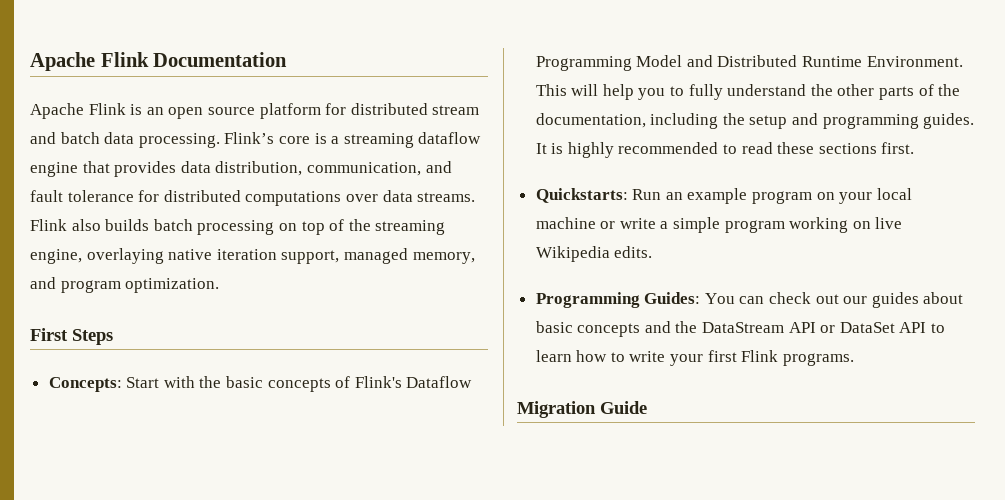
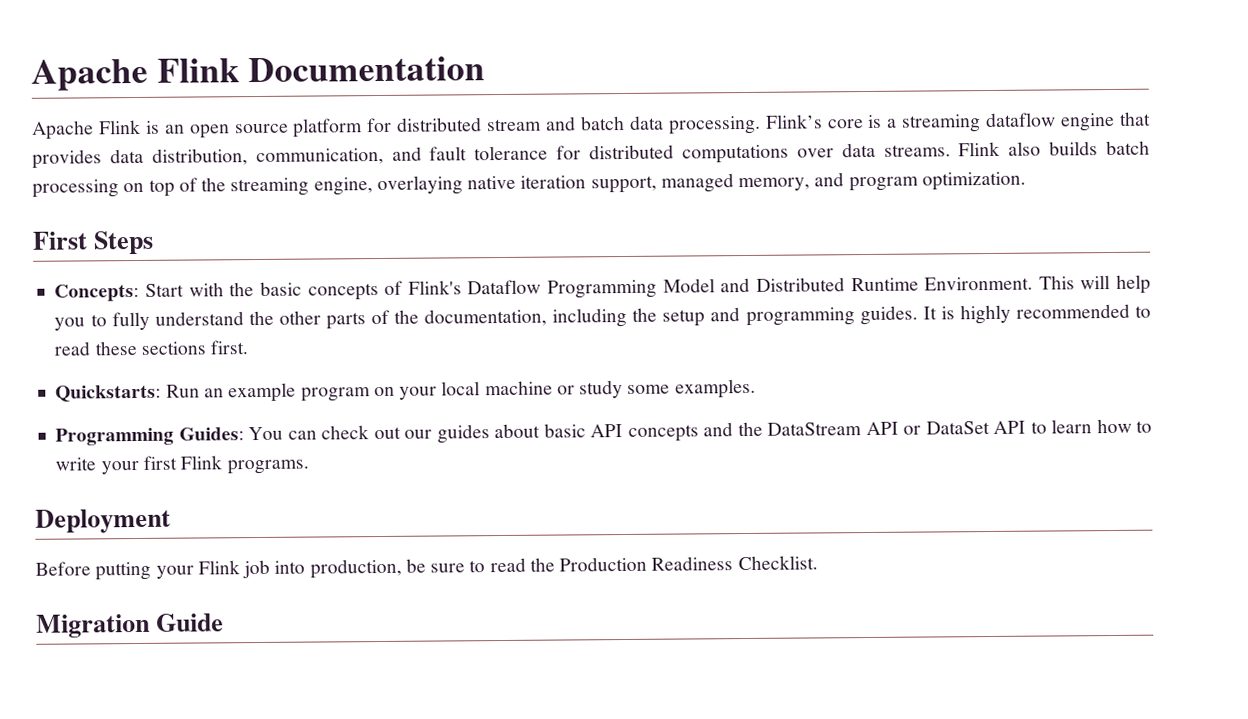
- Quickstarts: Run an example program on your local machine or write a simple program working on live Wikipedia edits.
+ Quickstarts: Run an example program on your local machine or study some examples.
- Programming Guides: You can check out our guides about basic concepts and the DataStream API or DataSet API to learn how to write your first Flink programs.
+ Programming Guides: You can check out our guides about basic API concepts and the DataStream API or DataSet API to learn how to write your first Flink programs.
+ Deployment
+ Before putting your Flink job into production, be sure to read the Production Readiness Checklist.

